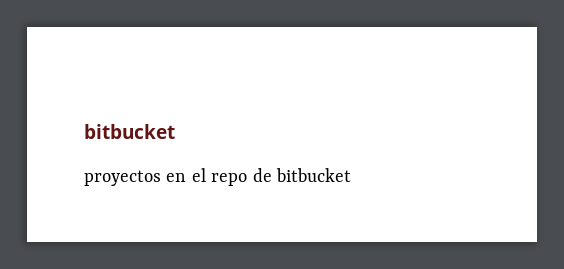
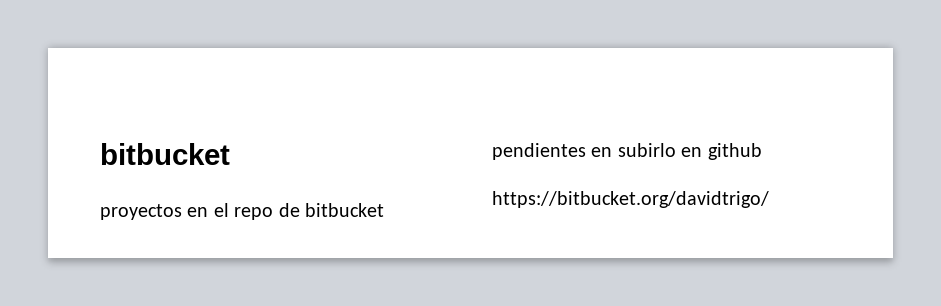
- proyectos en el repo de bitbucket
+ proyectos en el repo de bitbucket pendientes en subirlo en github
+ https://bitbucket.org/davidtrigo/

